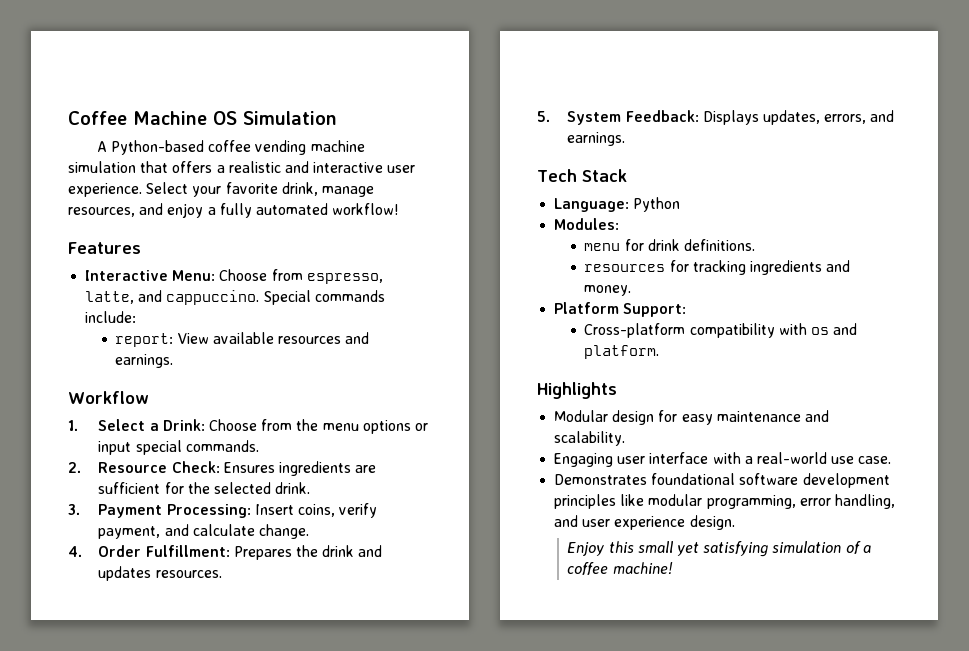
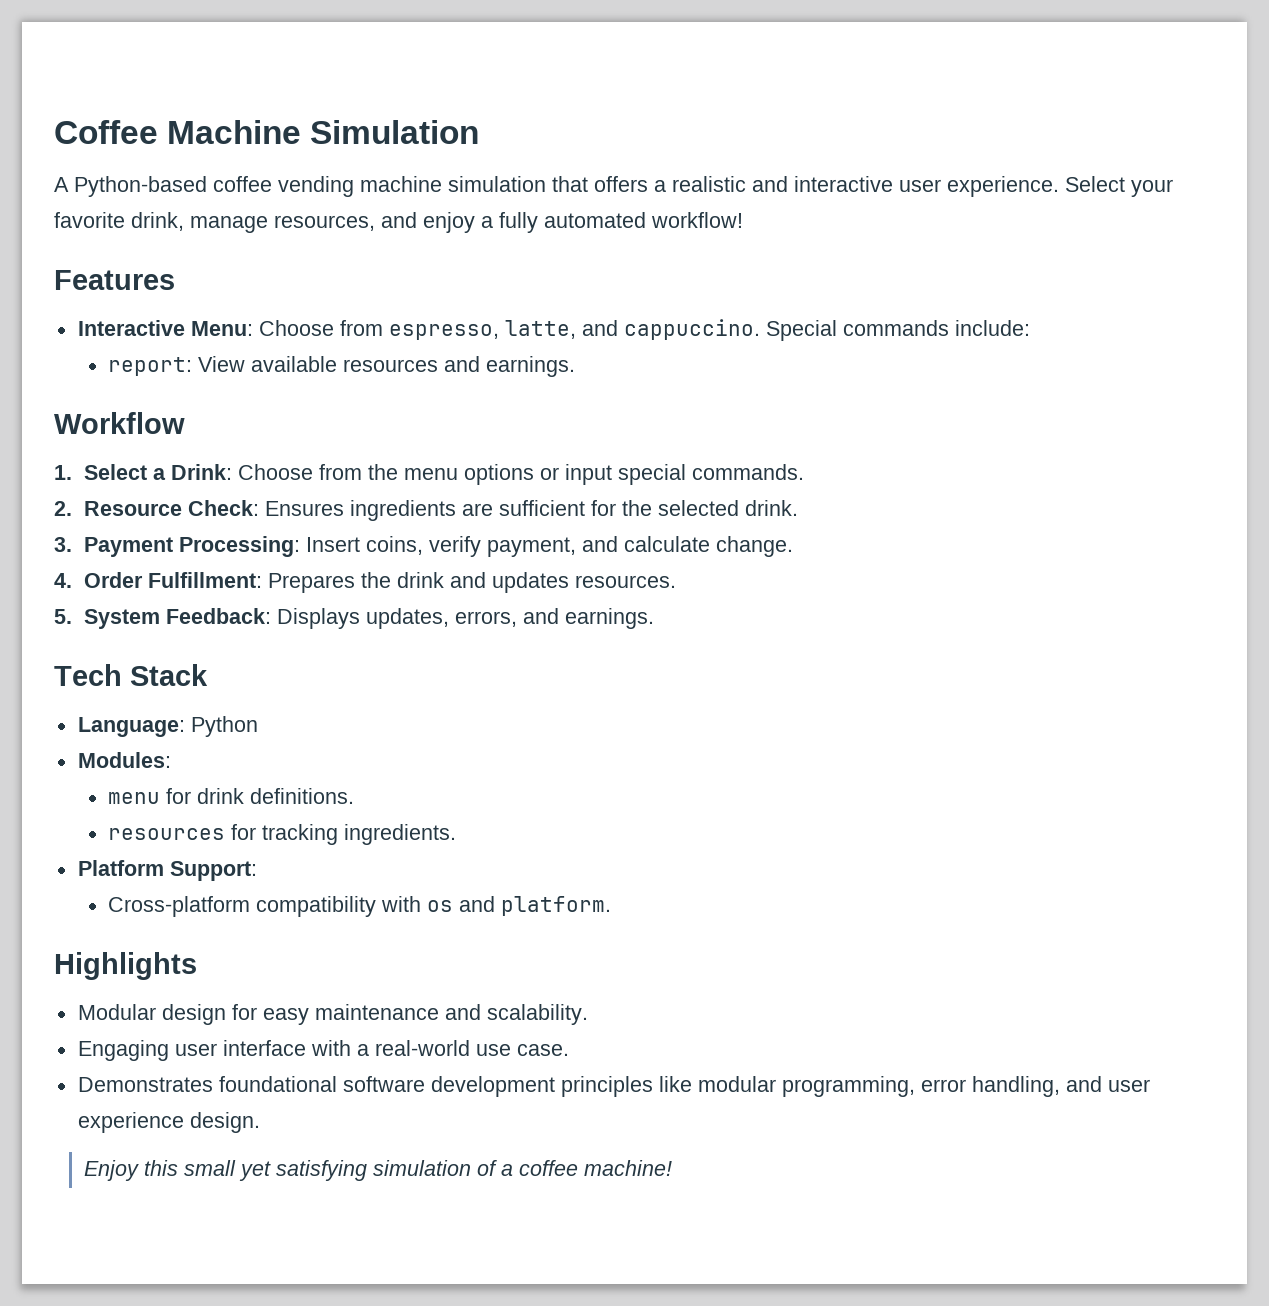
- Coffee Machine OS Simulation
+ Coffee Machine Simulation
- resources for tracking ingredients and money.
+ resources for tracking ingredients.

